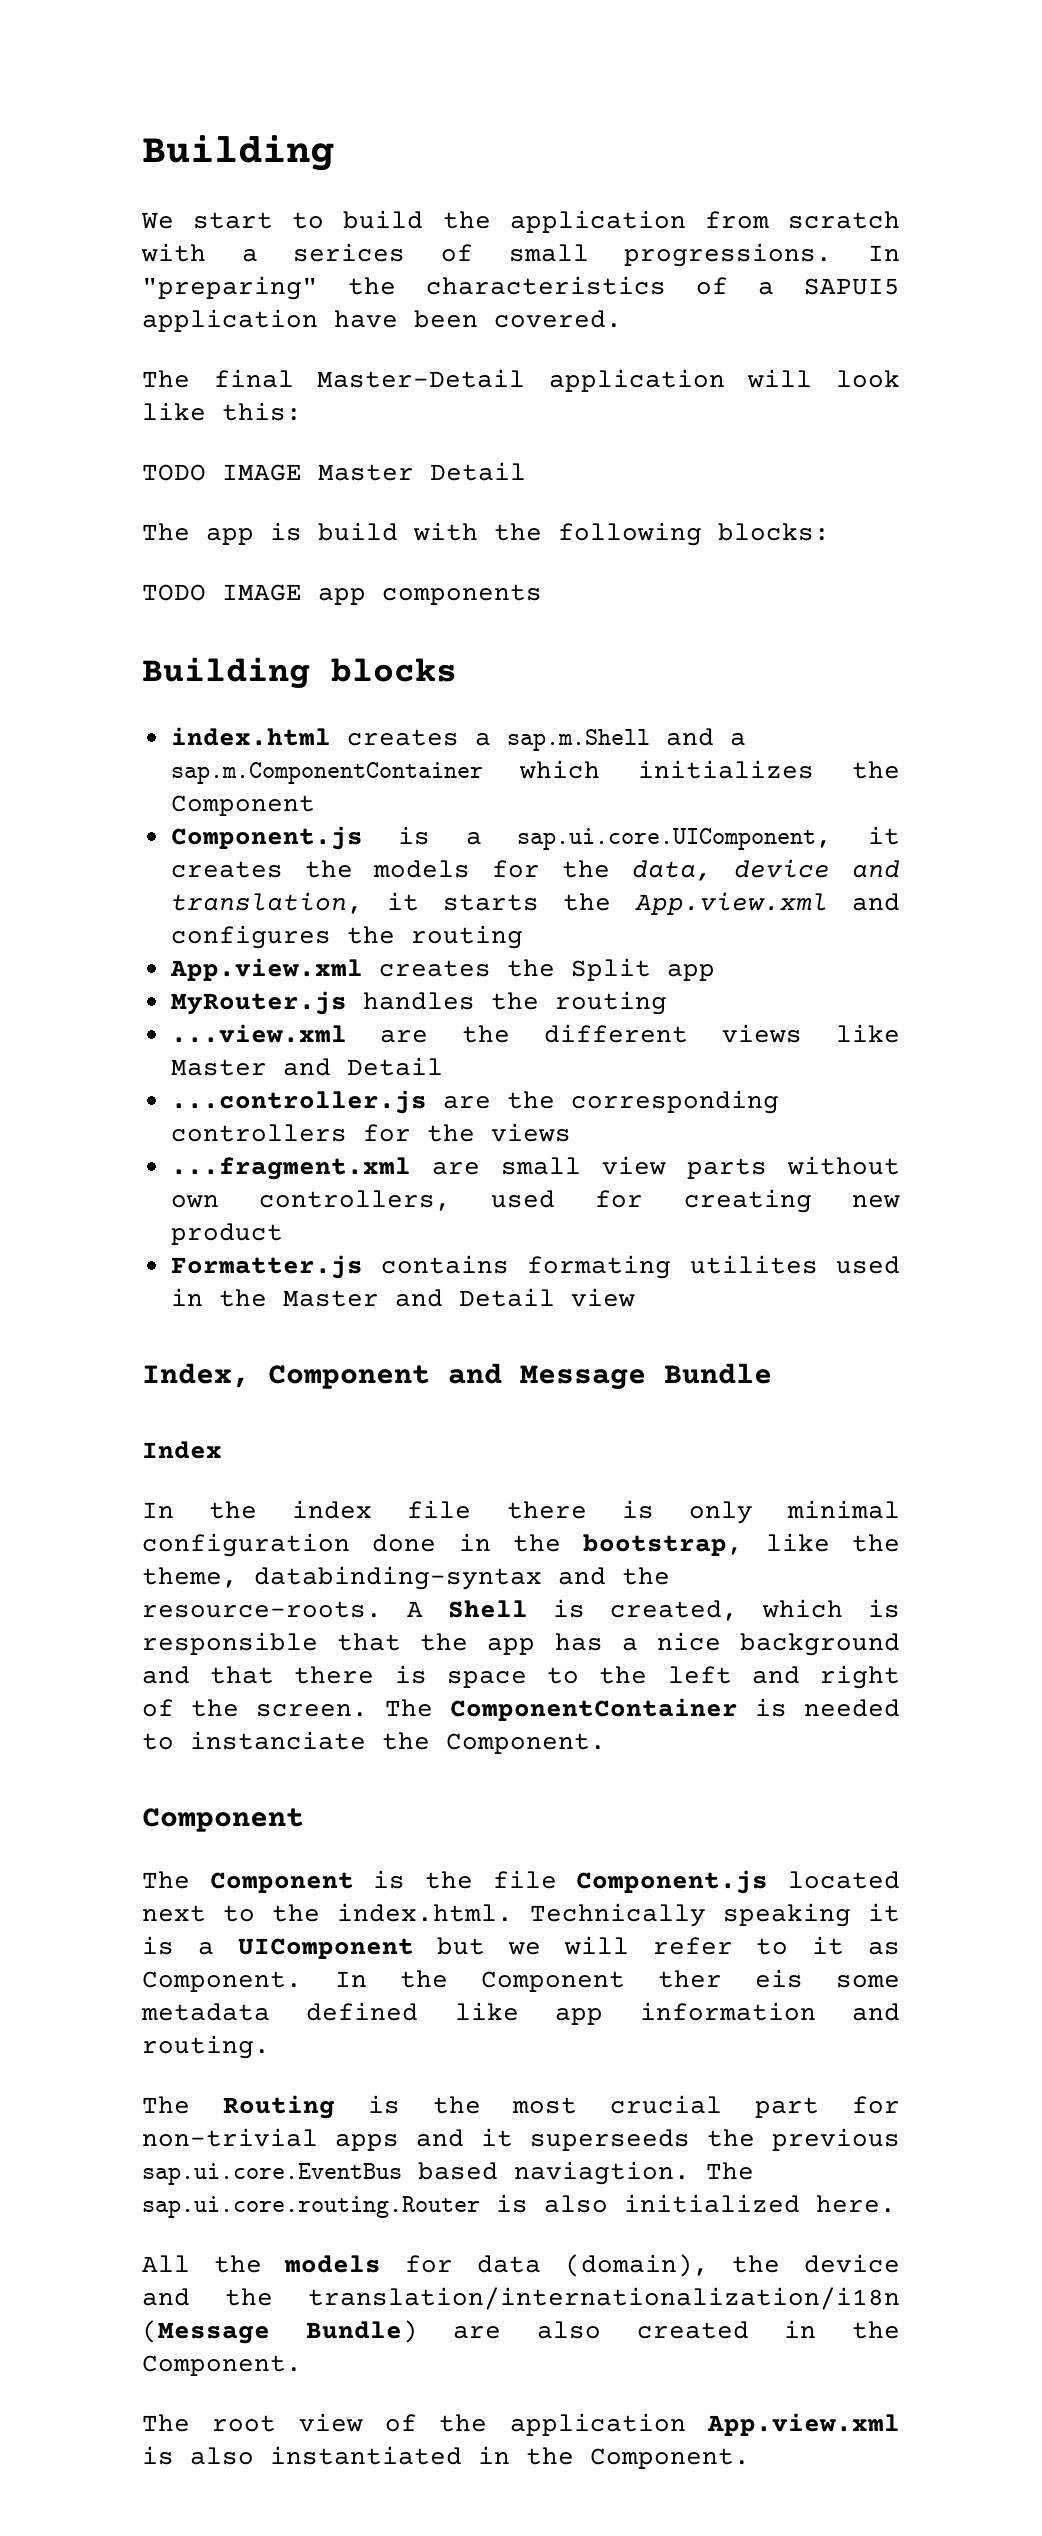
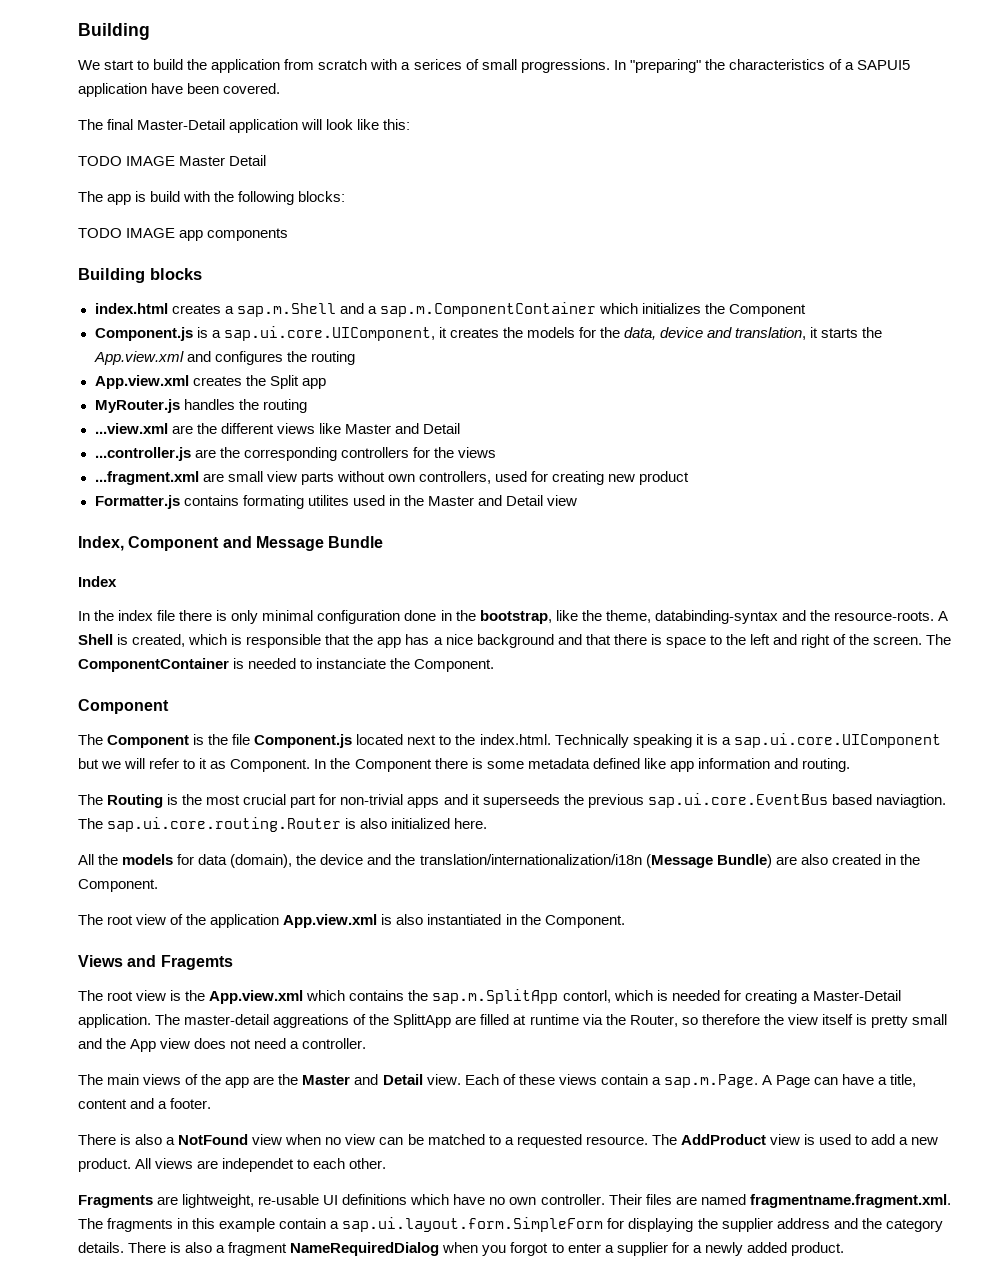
- The Component is the file Component.js located next to the index.html. Technically speaking it is a UIComponent but we will refer to it as Component.
+ The Component is the file Component.js located next to the index.html. Technically speaking it is a sap.ui.core.UIComponent but we will refer to it as Component.
- In the Component ther eis some metadata defined like app information and routing.
+ In the Component there is some metadata defined like app information and routing.
+ Views and Fragemts
+ The root view is the App.view.xml which contains the sap.m.SplitApp contorl, which is needed for creating a Master-Detail application. The master-detail aggreations of the SplittApp are filled at runtime via the Router, so therefore the view itself is pretty small and the App view does not need a controller.
+ The main views of the app are the Master and Detail view. Each of these views contain a sap.m.Page. A Page can have a title, content and a footer.
+ There is also a NotFound view when no view can be matched to a requested resource. The AddProduct view is used to add a new product. All views are independet to each other.
+ Fragments are lightweight, re-usable UI definitions which have no own controller. Their files are named fragmentname.fragment.xml. The fragments in this example contain a sap.ui.layout.form.SimpleForm for displaying the supplier address and the category details. There is also a fragment NameRequiredDialog when you forgot to enter a supplier for a newly added product.

